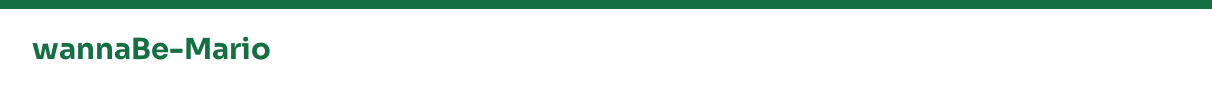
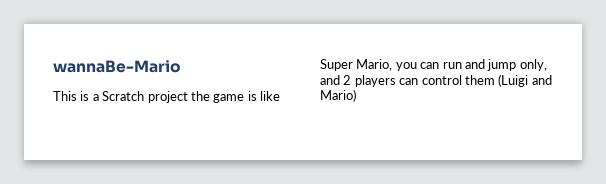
+ This is a Scratch project the game is like Super Mario, you can run and jump only, and 2 players can control them (Luigi and Mario)

